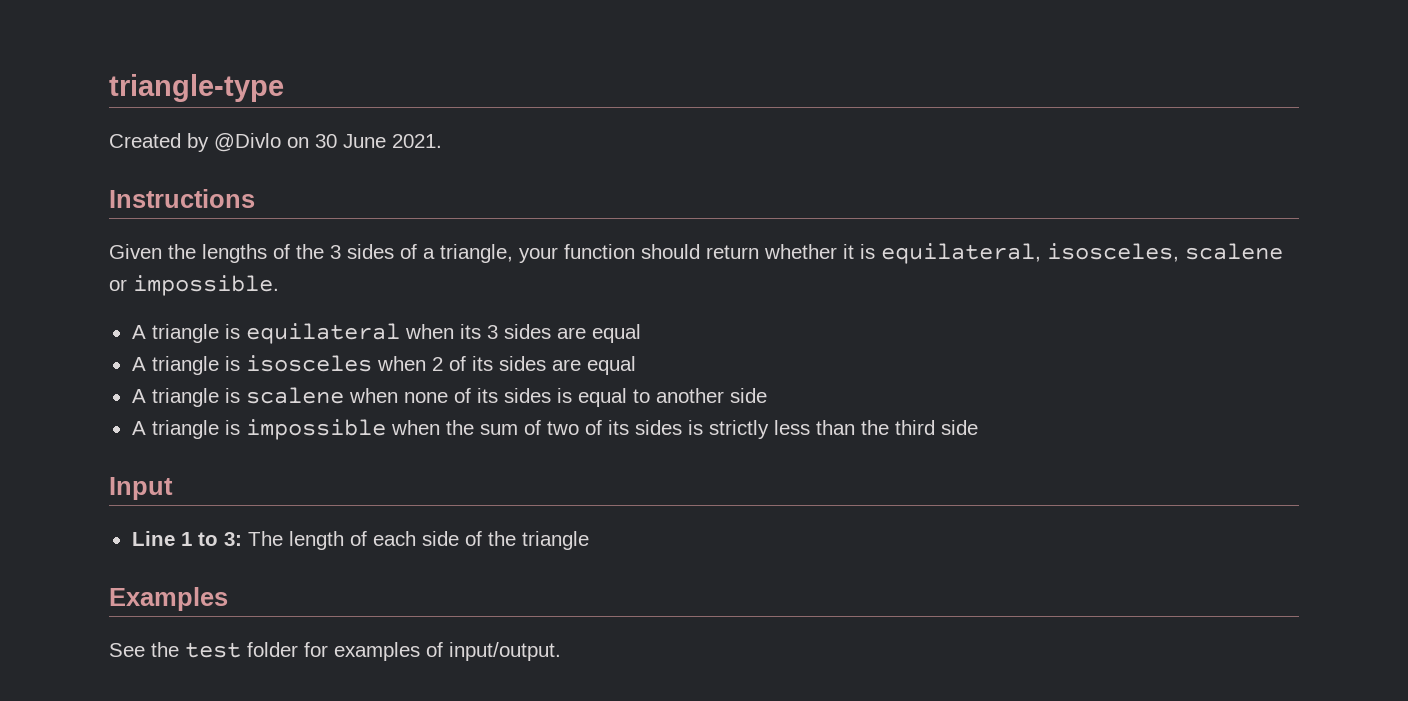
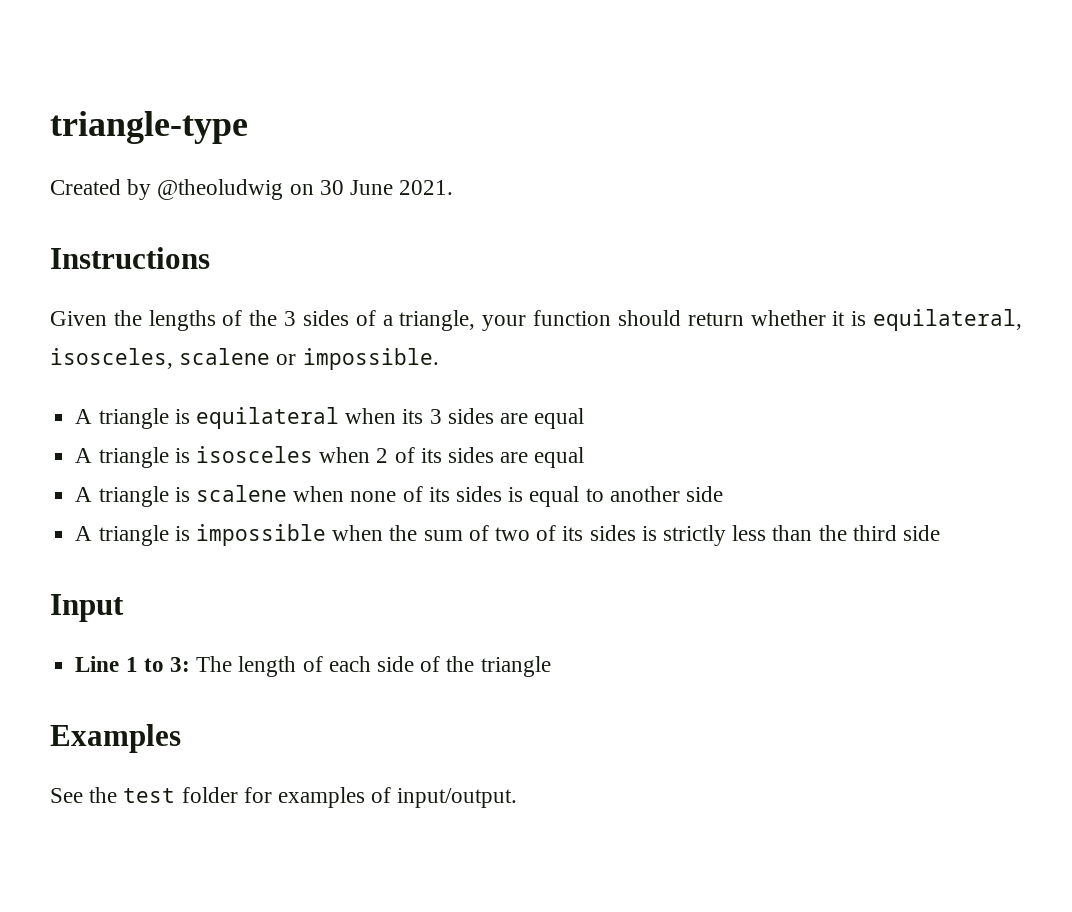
- Created by @Divlo on 30 June 2021.
+ Created by @theoludwig on 30 June 2021.

